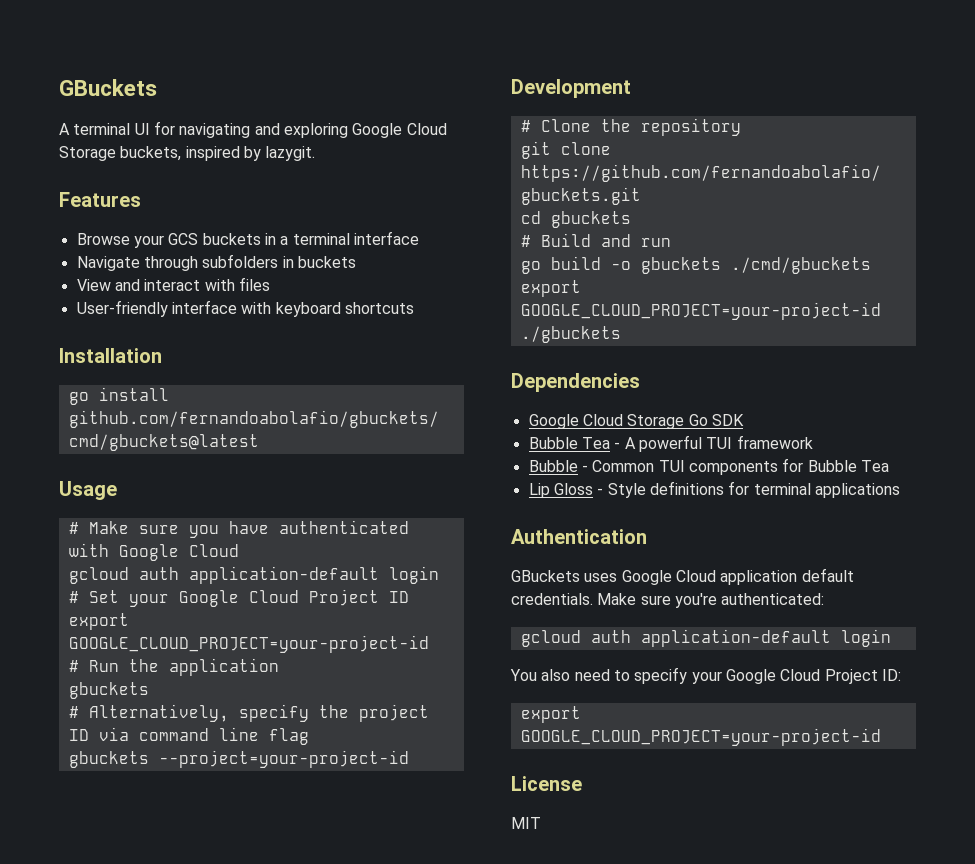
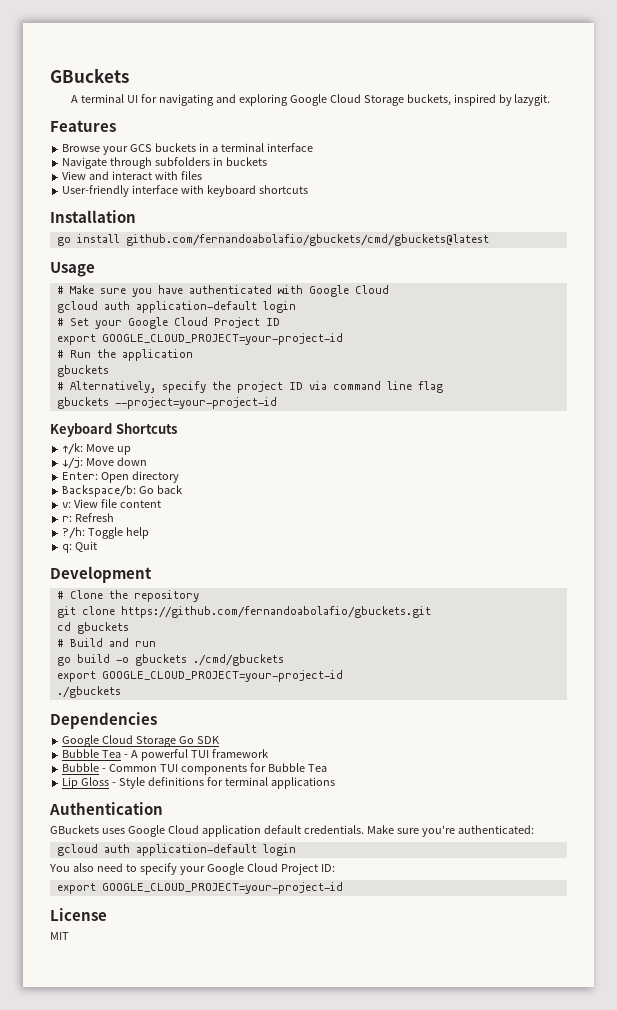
+ Keyboard Shortcuts
+ ↑/k: Move up
+ ↓/j: Move down
+ Enter: Open directory
+ Backspace/b: Go back
+ v: View file content
+ r: Refresh
+ ?/h: Toggle help
+ q: Quit

